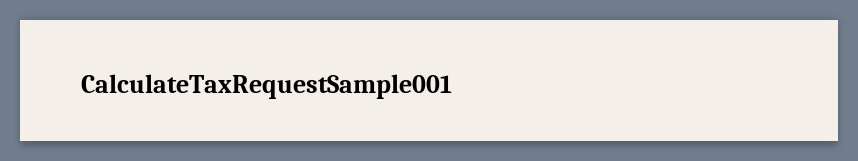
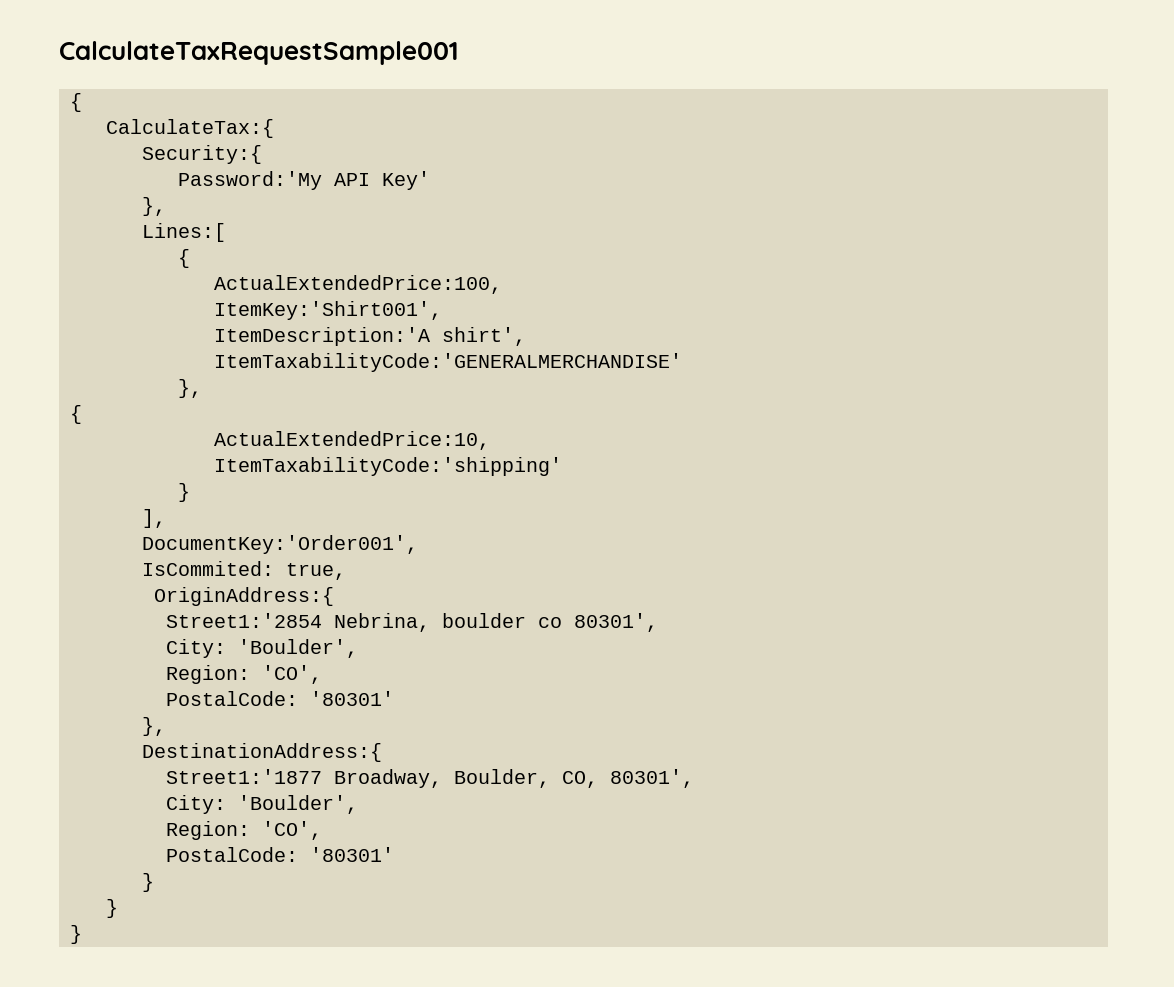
  CalculateTaxRequestSample001
+ {
+ CalculateTax:{
+ Security:{
+ Password:'My API Key'
+ },
+ Lines:[
+ {
+ ActualExtendedPrice:100,
+ ItemKey:'Shirt001',
+ ItemDescription:'A shirt',
+ ItemTaxabilityCode:'GENERALMERCHANDISE'
+ },
+ {
+ ActualExtendedPrice:10,
+ ItemTaxabilityCode:'shipping'
+ }
+ ],
+ DocumentKey:'Order001',
+ IsCommited: true,
+ OriginAddress:{
+ Street1:'2854 Nebrina, boulder co 80301',
+ City: 'Boulder',
+ Region: 'CO',
+ PostalCode: '80301'
+ },
+ DestinationAddress:{
+ Street1:'1877 Broadway, Boulder, CO, 80301',
+ City: 'Boulder',
+ Region: 'CO',
+ PostalCode: '80301'
+ }
+ }
+ }

